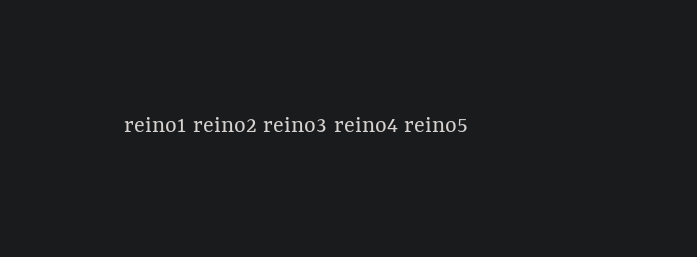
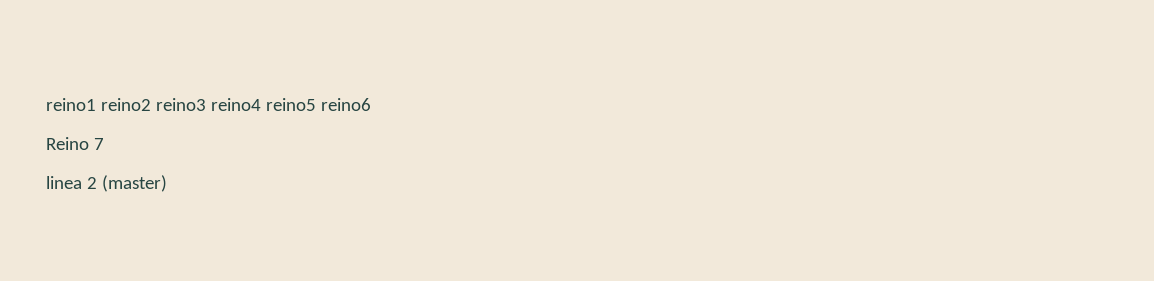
- reino1 reino2 reino3 reino4 reino5
+ reino1 reino2 reino3 reino4 reino5 reino6
+ Reino 7
+ linea 2 (master)

